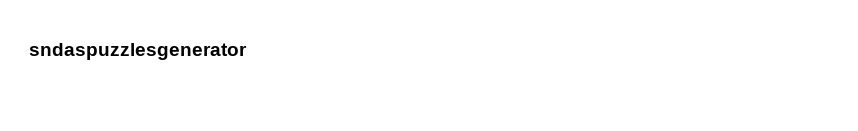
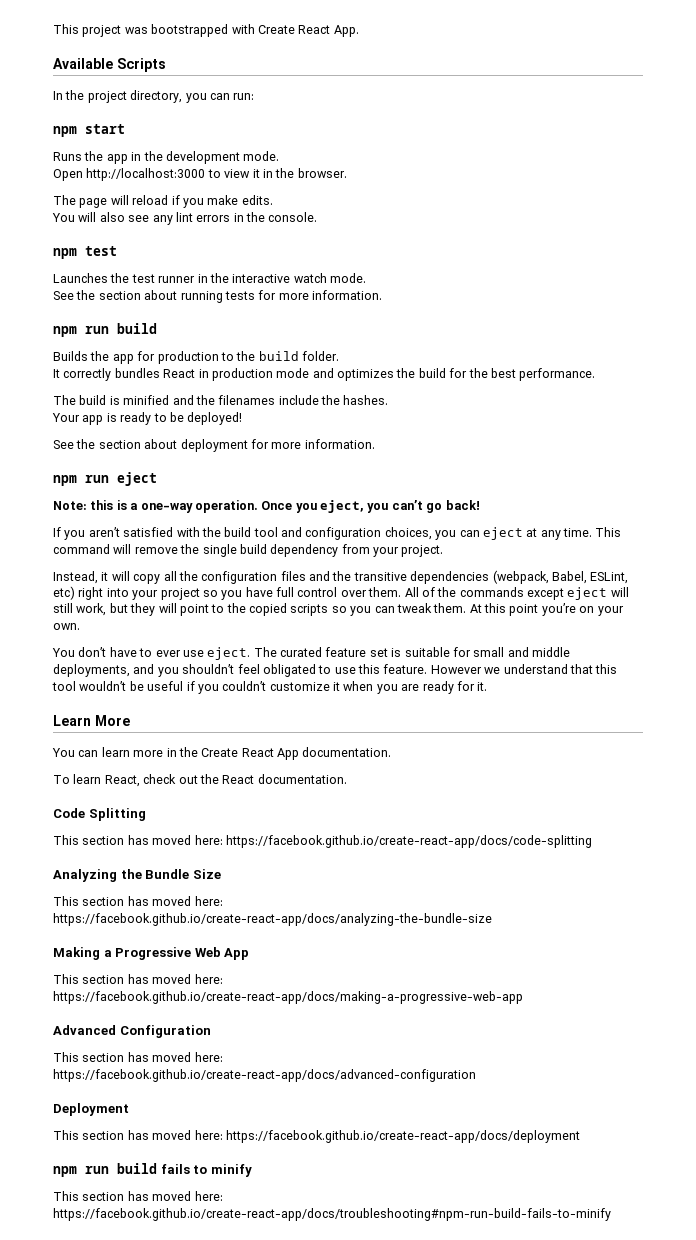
- sndaspuzzlesgenerator
+ This project was bootstrapped with Create React App.
+ Available Scripts
+ In the project directory, you can run:
+ npm start
+ Runs the app in the development mode.
+ Open http://localhost:3000 to view it in the browser.
+ The page will reload if you make edits.
+ You will also see any lint errors in the console.
+ npm test
+ Launches the test runner in the interactive watch mode.
+ See the section about running tests for more information.
+ npm run build
+ Builds the app for production to the build folder.
+ It correctly bundles React in production mode and optimizes the build for the best performance.
+ The build is minified and the filenames include the hashes.
+ Your app is ready to be deployed!
+ See the section about deployment for more information.
+ npm run eject
+ Note: this is a one-way operation. Once you eject, you can’t go back!
+ If you aren’t satisfied with the build tool and configuration choices, you can eject at any time. This command will remove the single build dependency from your project.
+ Instead, it will copy all the configuration files and the transitive dependencies (webpack, Babel, ESLint, etc) right into your project so you have full control over them. All of the commands except eject will still work, but they will point to the copied scripts so you can tweak them. At this point you’re on your own.
+ You don’t have to ever use eject. The curated feature set is suitable for small and middle deployments, and you shouldn’t feel obligated to use this feature. However we understand that this tool wouldn’t be useful if you couldn’t customize it when you are ready for it.
+ Learn More
+ You can learn more in the Create React App documentation.
+ To learn React, check out the React documentation.
+ Code Splitting
+ This section has moved here: https://facebook.github.io/create-react-app/docs/code-splitting
+ Analyzing the Bundle Size
+ This section has moved here: https://facebook.github.io/create-react-app/docs/analyzing-the-bundle-size
+ Making a Progressive Web App
+ This section has moved here: https://facebook.github.io/create-react-app/docs/making-a-progressive-web-app
+ Advanced Configuration
+ This section has moved here: https://facebook.github.io/create-react-app/docs/advanced-configuration
+ Deployment
+ This section has moved here: https://facebook.github.io/create-react-app/docs/deployment
+ npm run build fails to minify
+ This section has moved here: https://facebook.github.io/create-react-app/docs/troubleshooting#npm-run-build-fails-to-minify

